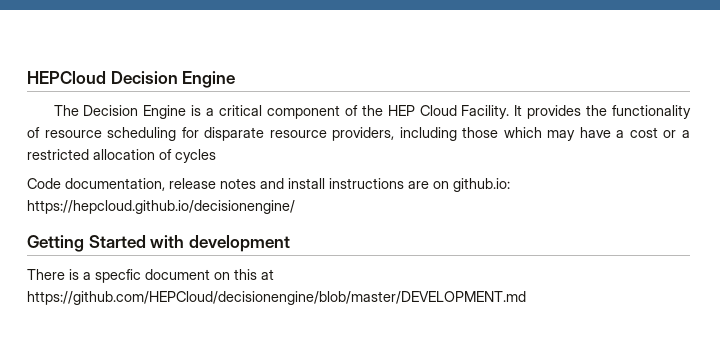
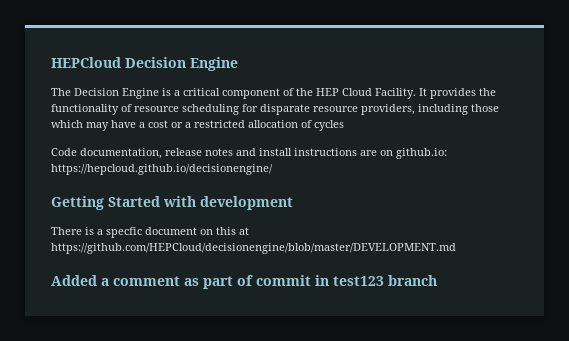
+ Added a comment as part of commit in test123 branch

